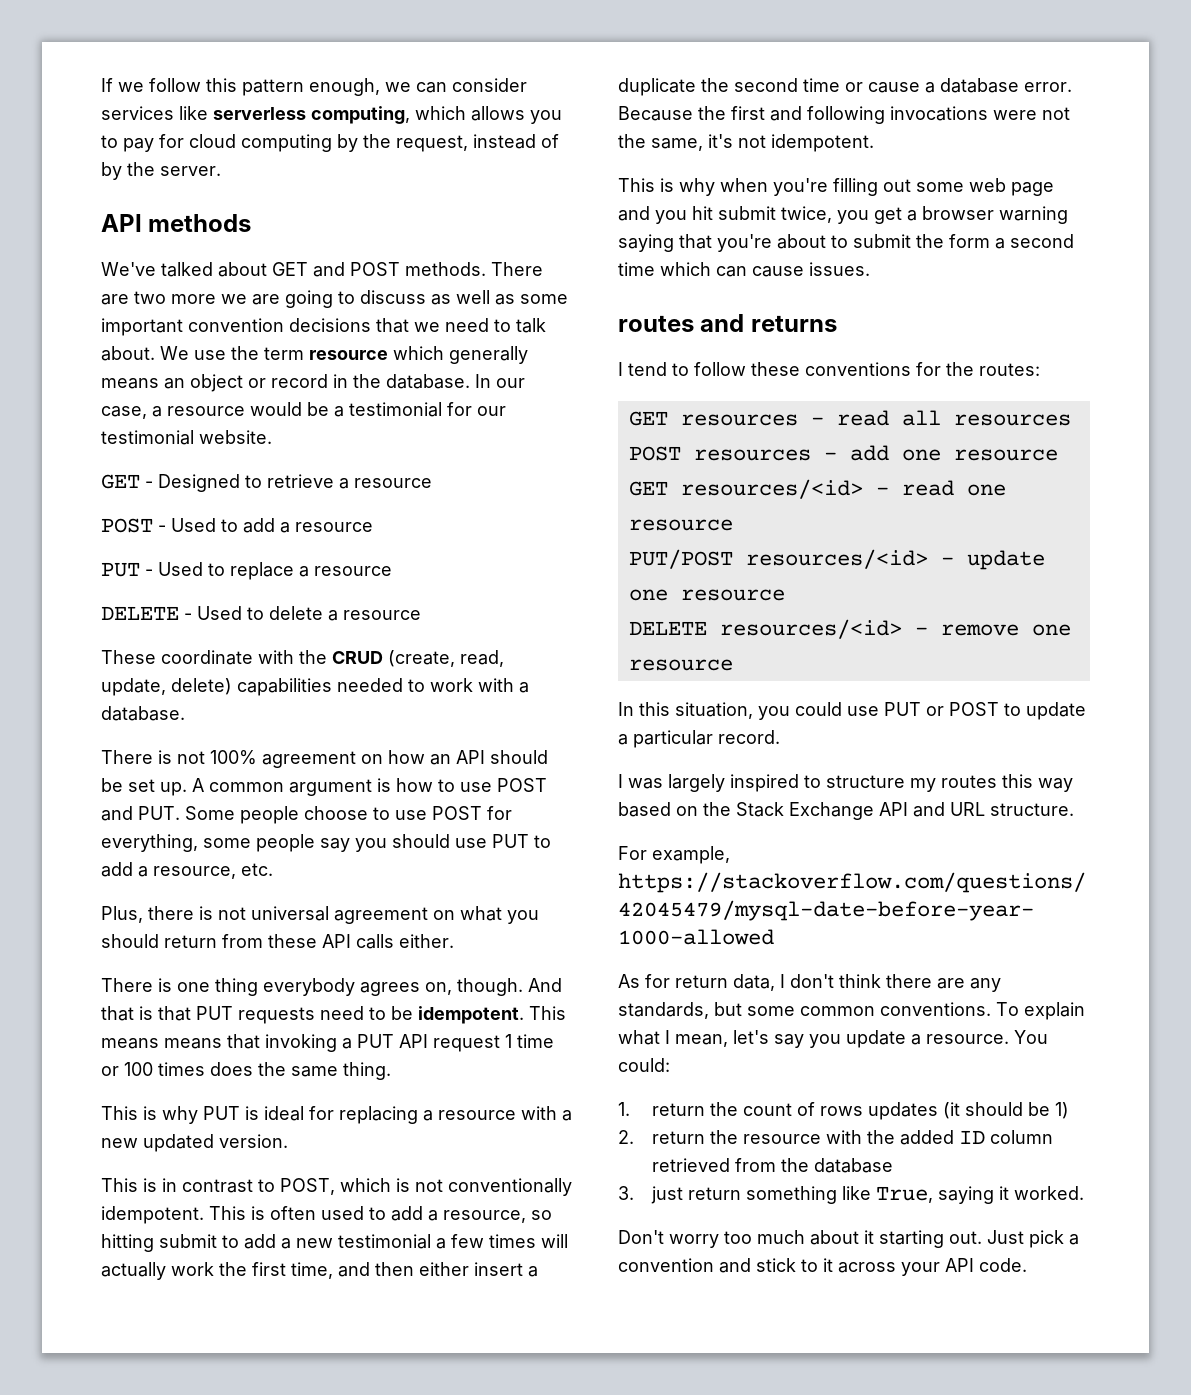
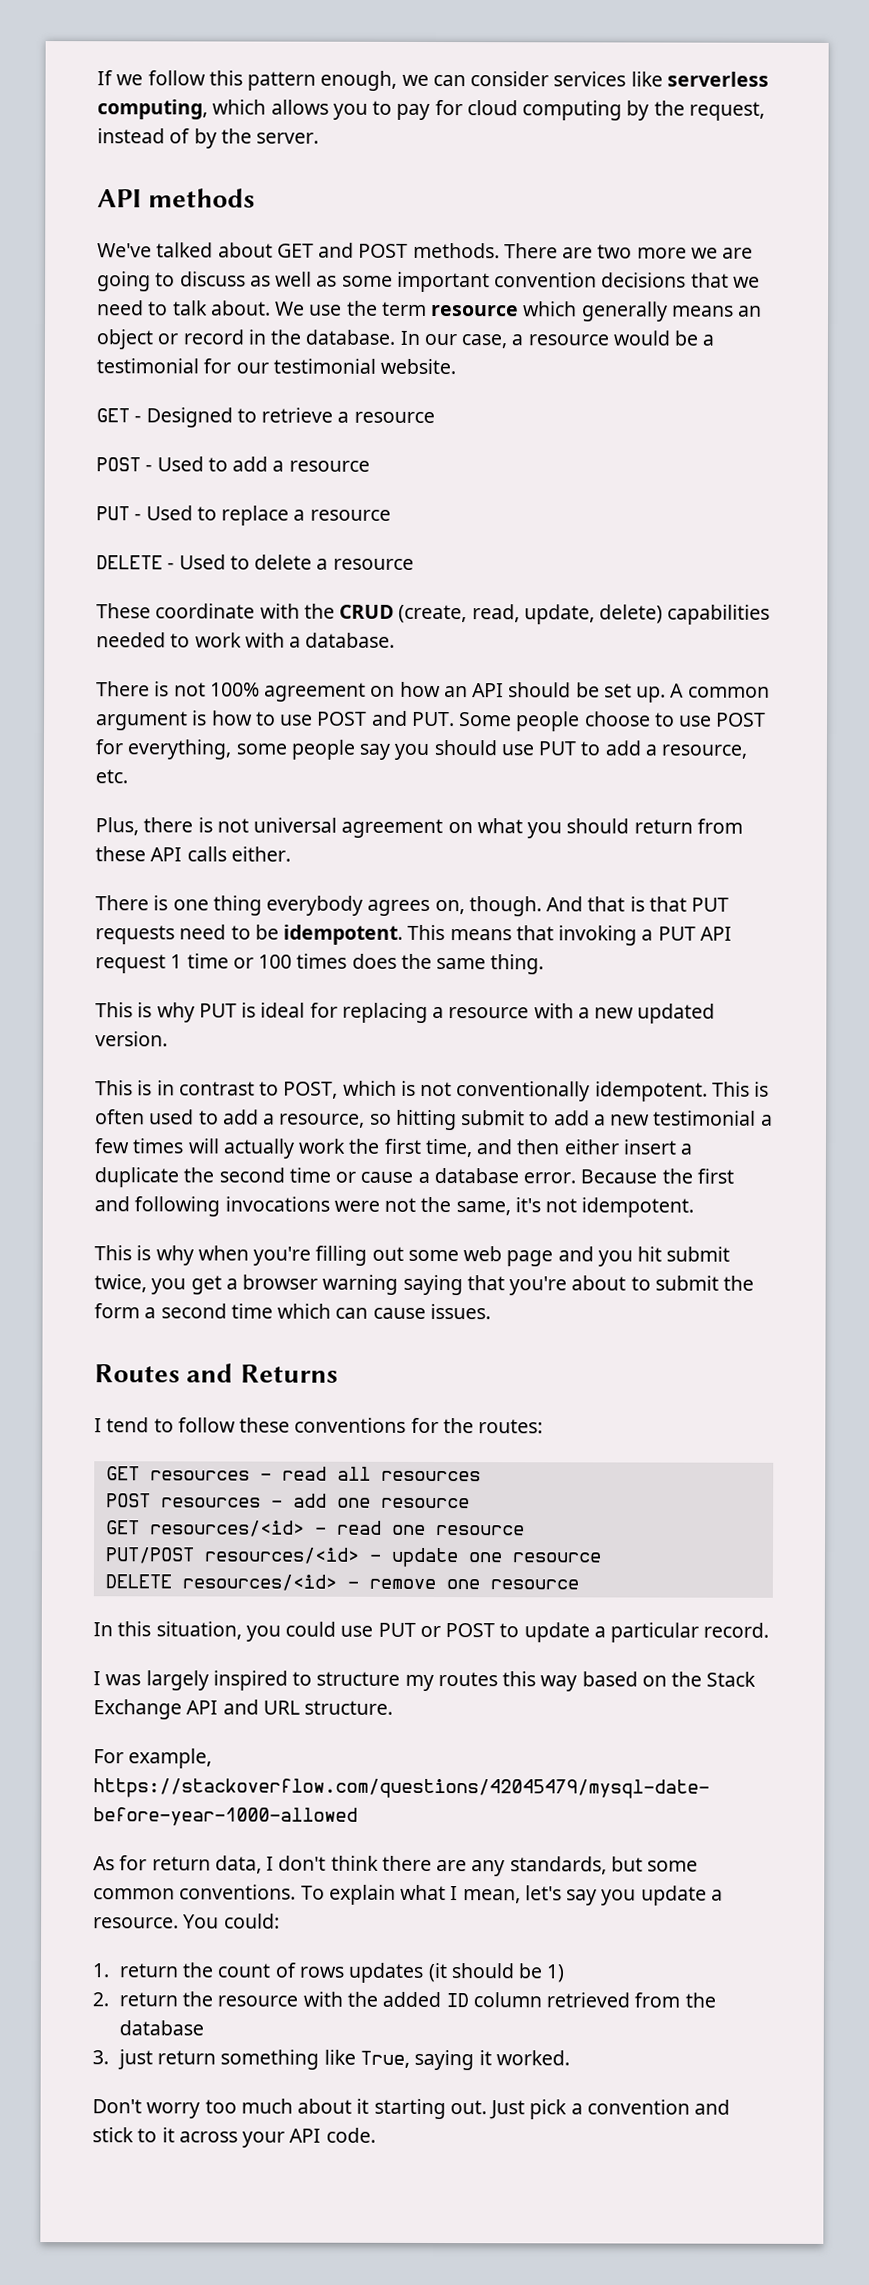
- This means means that invoking a PUT API request 1 time or 100 times does the same thing.
+ This means that invoking a PUT API request 1 time or 100 times does the same thing.
- routes and returns
+ Routes and Returns

